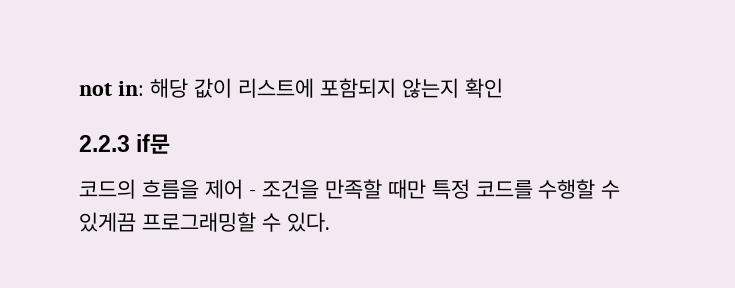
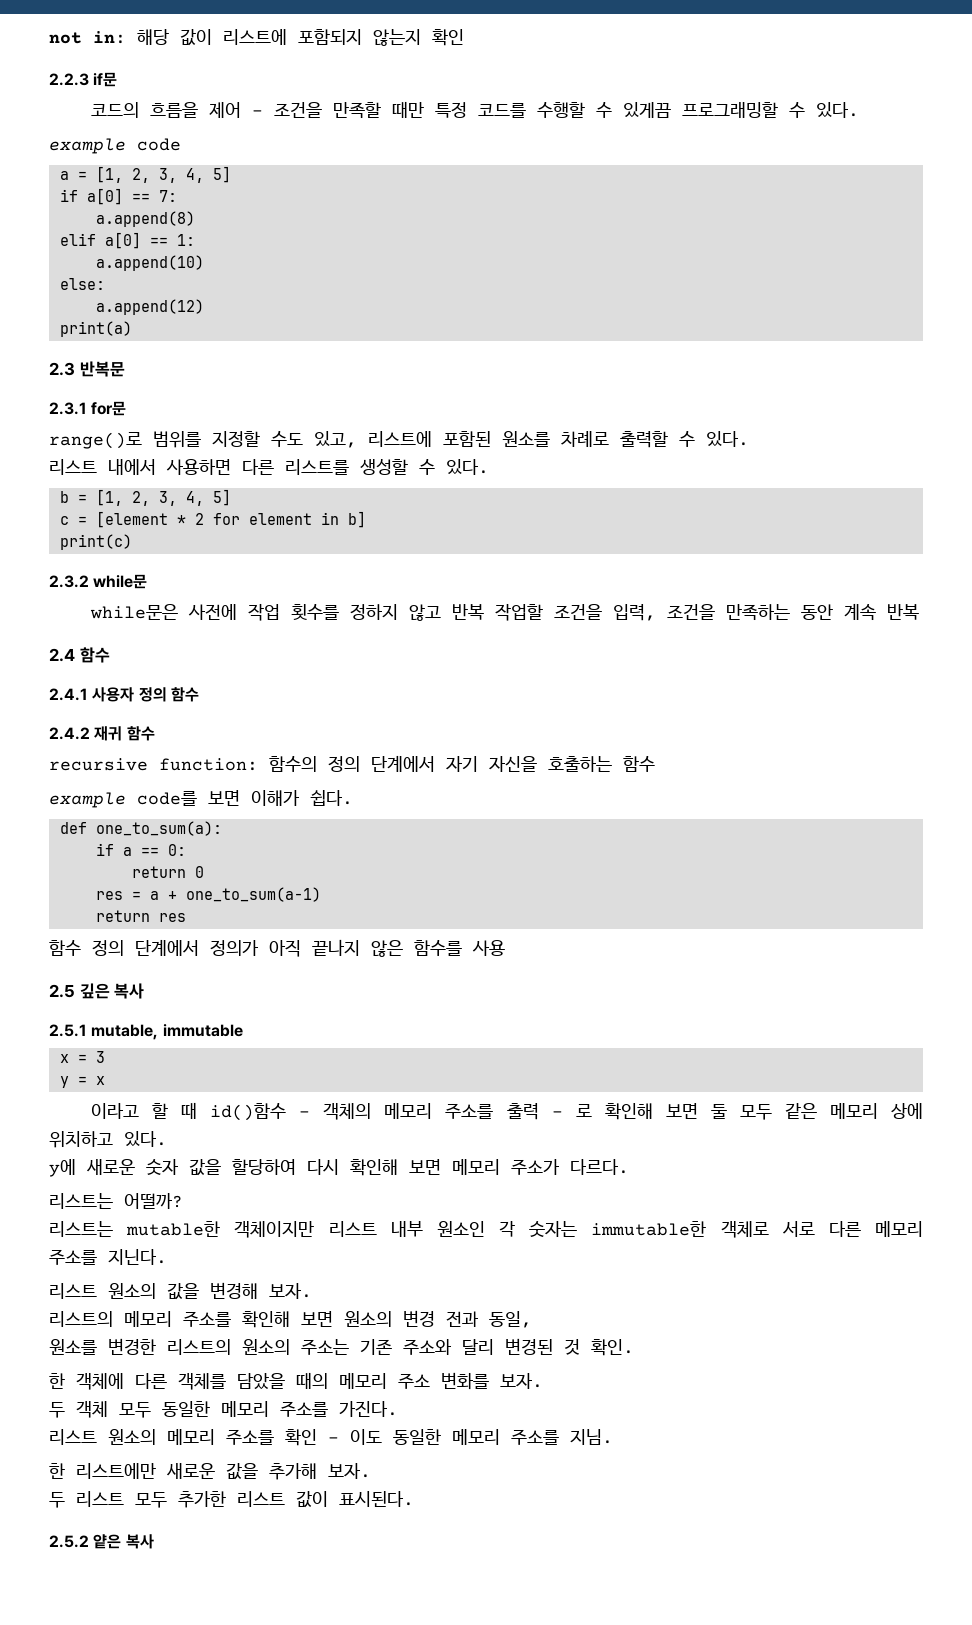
+ example code
+ a = [1, 2, 3, 4, 5]
+ if a[0] == 7:
+ a.append(8)
+ elif a[0] == 1:
+ a.append(10)
+ else:
+ a.append(12)
+ print(a)
+ 2.3 반복문
+ 2.3.1 for문
+ range()로 범위를 지정할 수도 있고, 리스트에 포함된 원소를 차례로 출력할 수 있다.
+ 리스트 내에서 사용하면 다른 리스트를 생성할 수 있다.
+ b = [1, 2, 3, 4, 5]
+ c = [element * 2 for element in b]
+ print(c)
+ 2.3.2 while문
+ while문은 사전에 작업 횟수를 정하지 않고 반복 작업할 조건을 입력, 조건을 만족하는 동안 계속 반복
+ 2.4 함수
+ 2.4.1 사용자 정의 함수
+ 2.4.2 재귀 함수
+ recursive function: 함수의 정의 단계에서 자기 자신을 호출하는 함수
+ example code를 보면 이해가 쉽다.
+ def one_to_sum(a):
+ if a == 0:
+ return 0
+ res = a + one_to_sum(a-1)
+ return res
+ 함수 정의 단계에서 정의가 아직 끝나지 않은 함수를 사용
+ 2.5 깊은 복사
+ 2.5.1 mutable, immutable
+ x = 3
+ y = x
+ 이라고 할 때 id()함수 - 객체의 메모리 주소를 출력 - 로 확인해 보면 둘 모두 같은 메모리 상에 위치하고 있다.
+ y에 새로운 숫자 값을 할당하여 다시 확인해 보면 메모리 주소가 다르다.
+ 리스트는 어떨까?
+ 리스트는 mutable한 객체이지만 리스트 내부 원소인 각 숫자는 immutable한 객체로 서로 다른 메모리 주소를 지닌다.
+ 리스트 원소의 값을 변경해 보자.
+ 리스트의 메모리 주소를 확인해 보면 원소의 변경 전과 동일,
+ 원소를 변경한 리스트의 원소의 주소는 기존 주소와 달리 변경된 것 확인.
+ 한 객체에 다른 객체를 담았을 때의 메모리 주소 변화를 보자.
+ 두 객체 모두 동일한 메모리 주소를 가진다.
+ 리스트 원소의 메모리 주소를 확인 - 이도 동일한 메모리 주소를 지님.
+ 한 리스트에만 새로운 값을 추가해 보자.
+ 두 리스트 모두 추가한 리스트 값이 표시된다.
+ 2.5.2 얕은 복사

